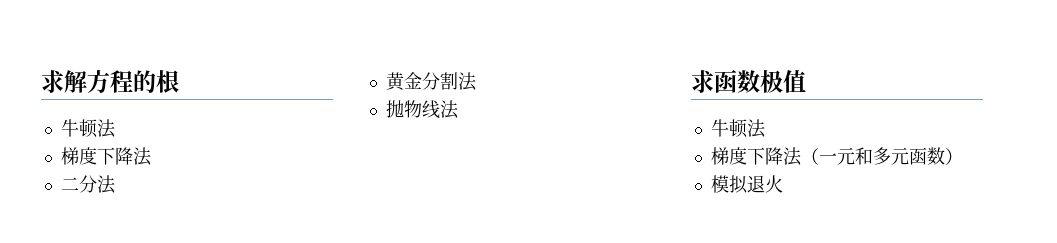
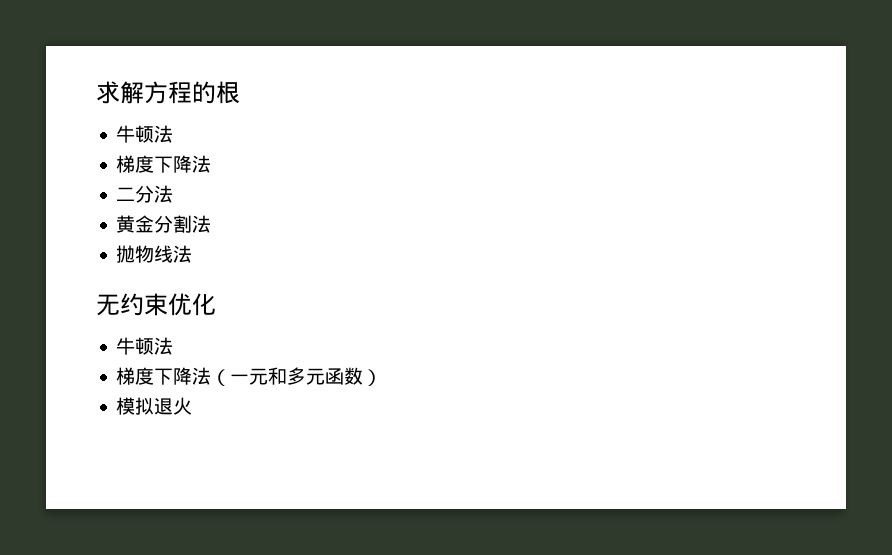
- 求函数极值
+ 无约束优化

